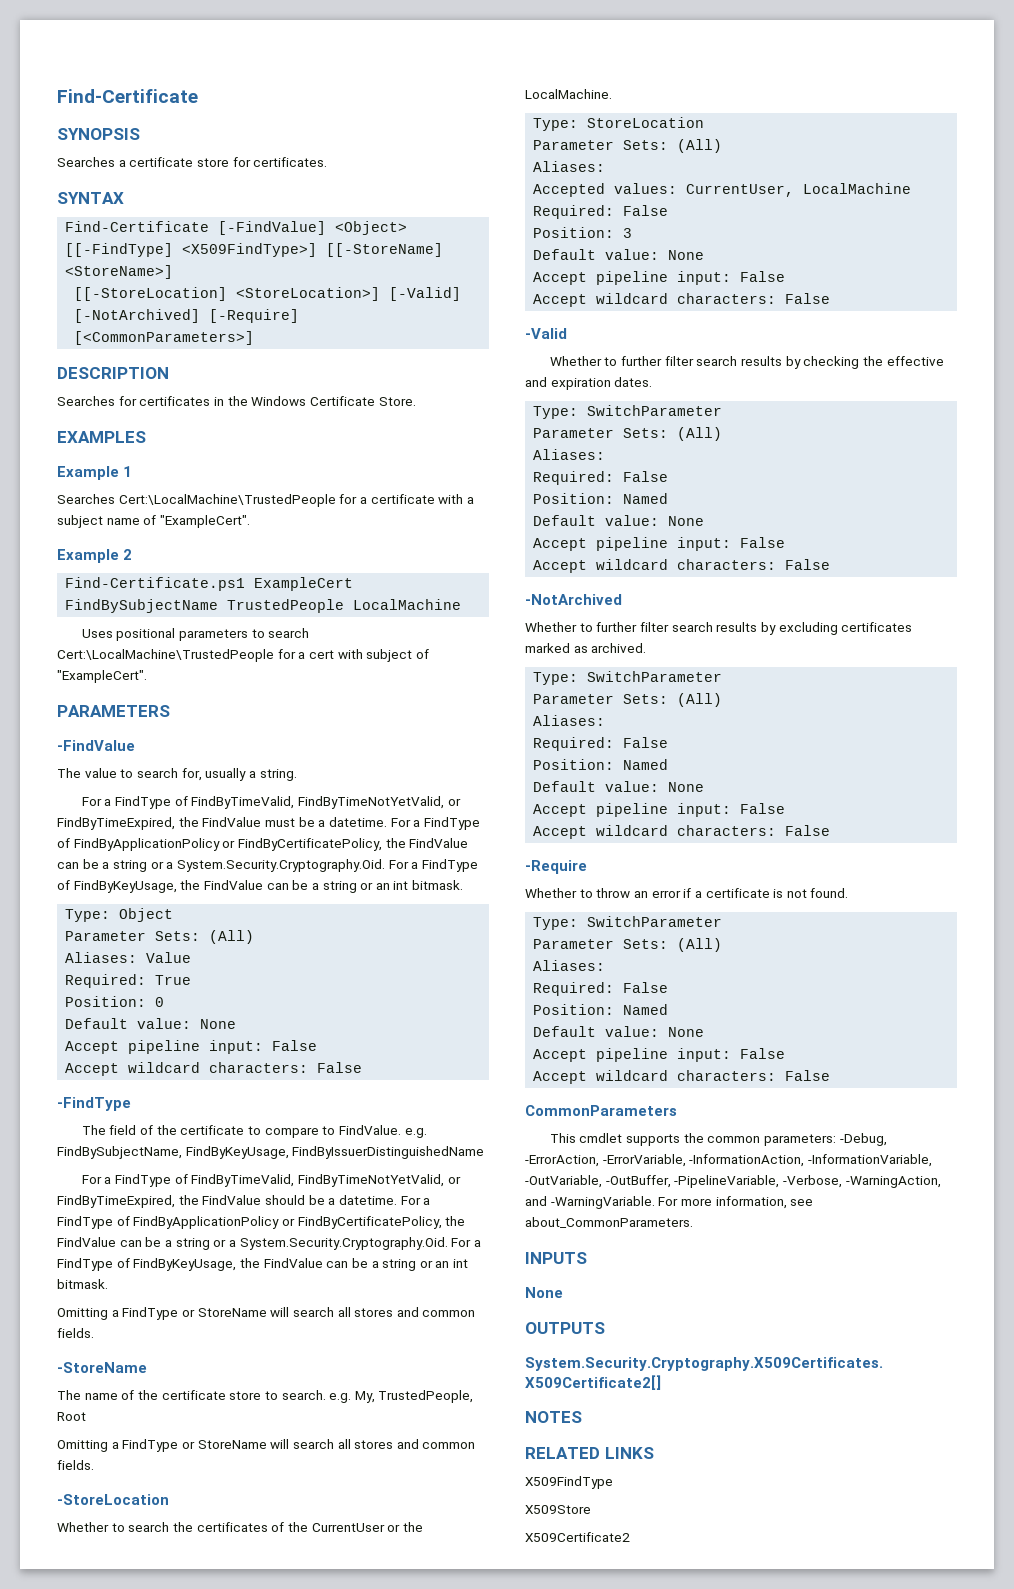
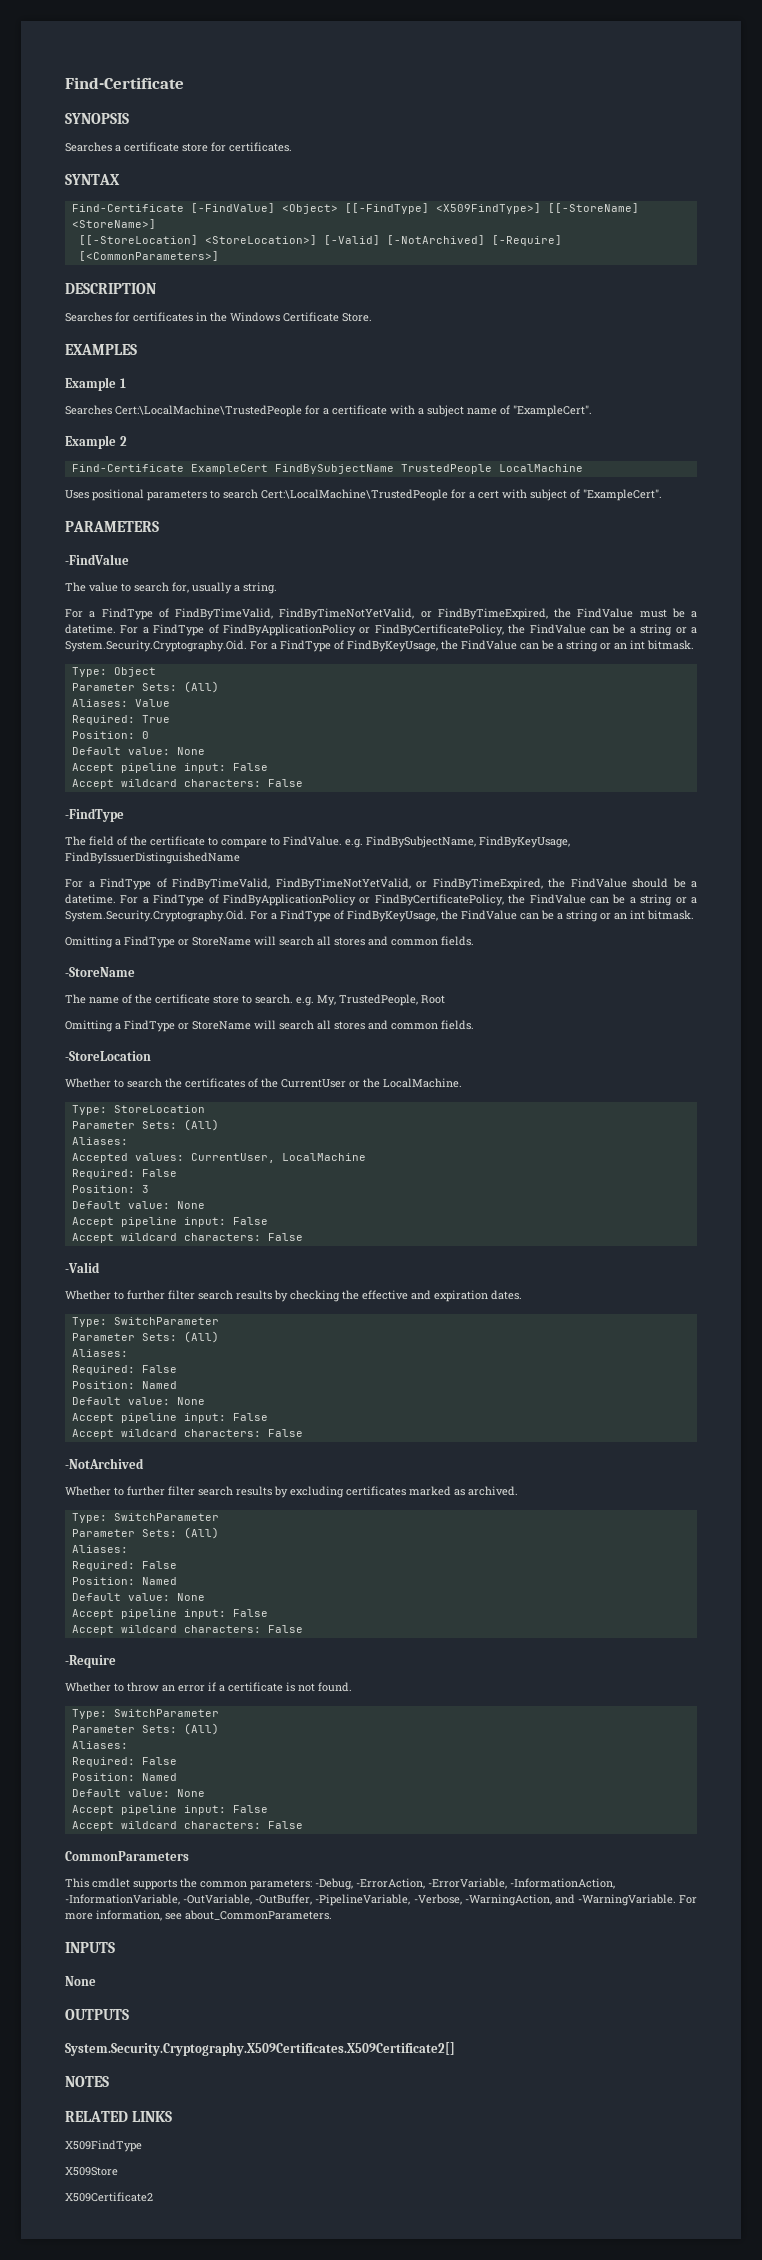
- Find-Certificate.ps1 ExampleCert FindBySubjectName TrustedPeople LocalMachine
+ Find-Certificate ExampleCert FindBySubjectName TrustedPeople LocalMachine

